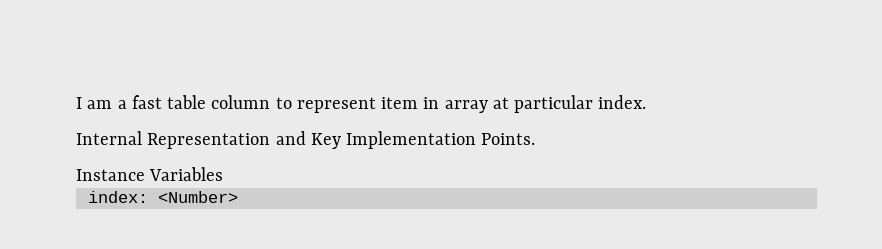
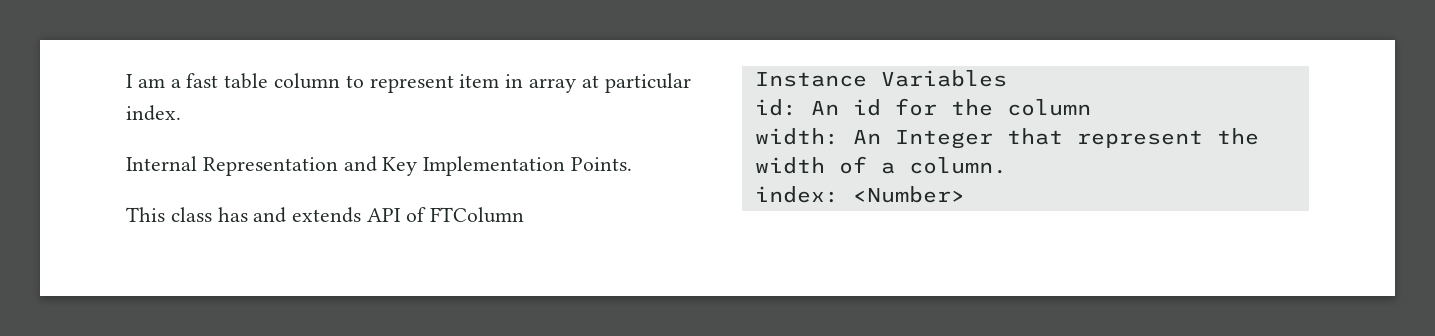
+ This class has and extends API of FTColumn
  Instance Variables
+ id: An id for the column
+ width: An Integer that represent the width of a column.

